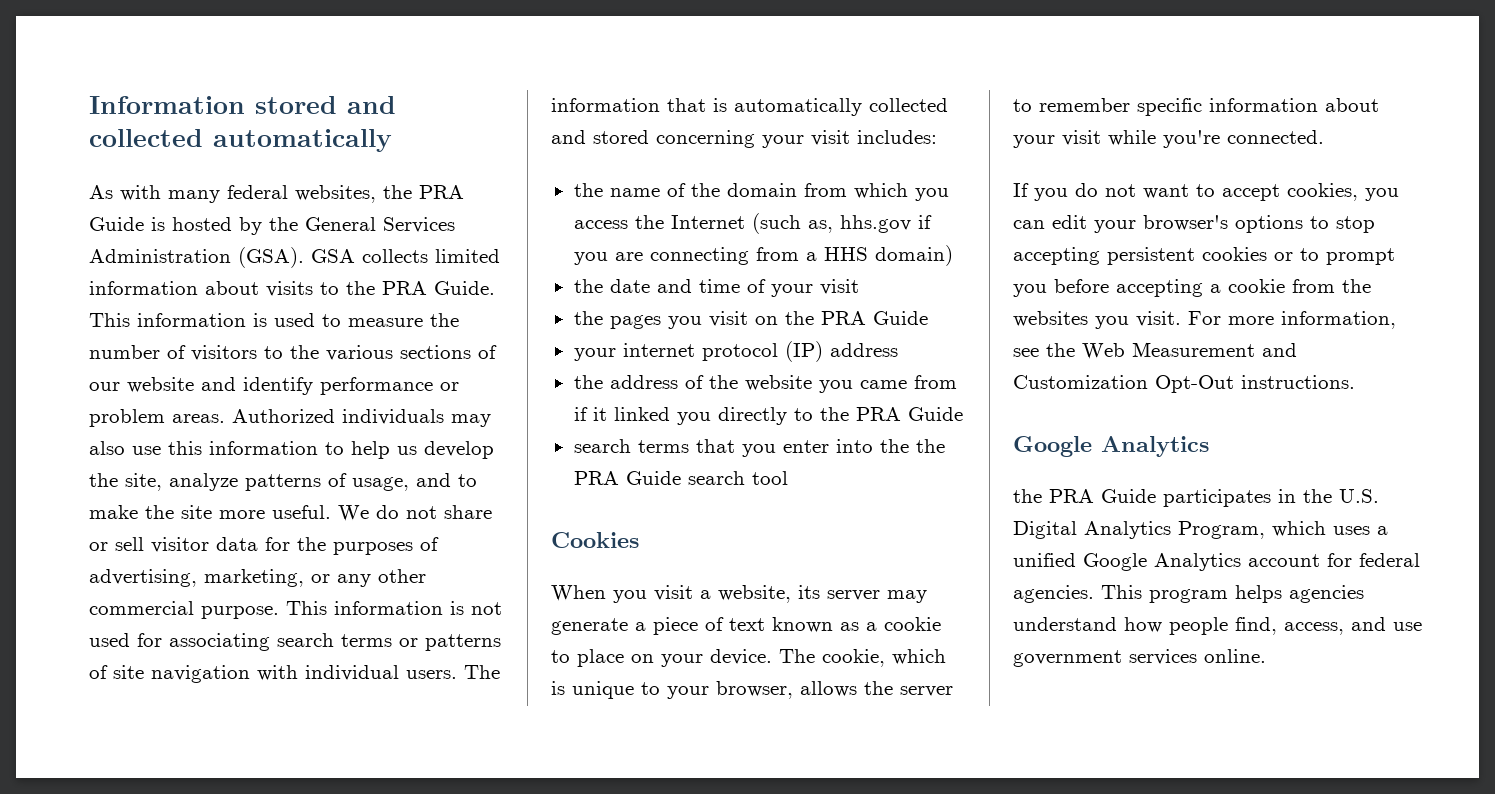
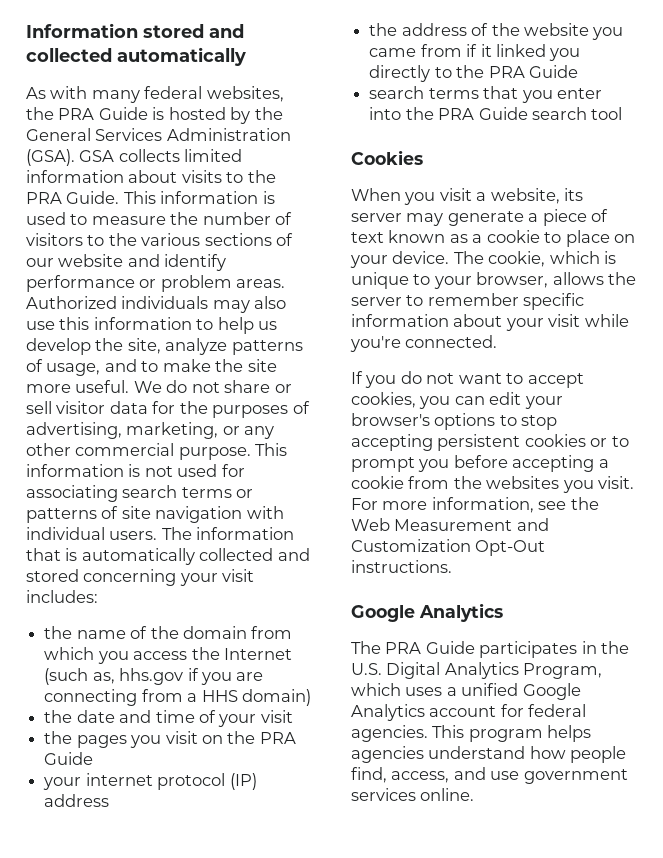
- search terms that you enter into the the PRA Guide search tool
+ search terms that you enter into the PRA Guide search tool
- the PRA Guide participates in the U.S. Digital Analytics Program, which uses a unified Google Analytics account for federal agencies.
+ The PRA Guide participates in the U.S. Digital Analytics Program, which uses a unified Google Analytics account for federal agencies.

